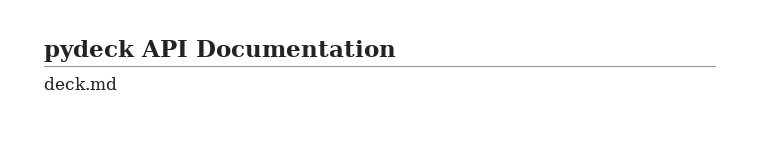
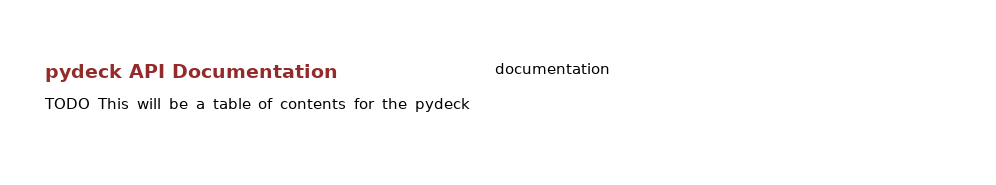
- deck.md
+ TODO This will be a table of contents for the pydeck documentation

